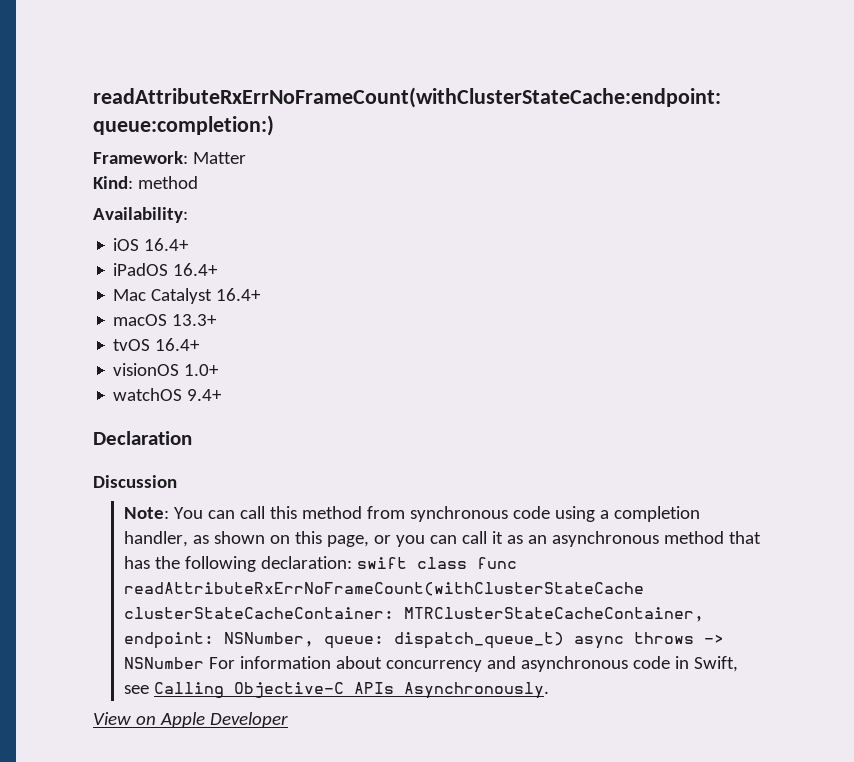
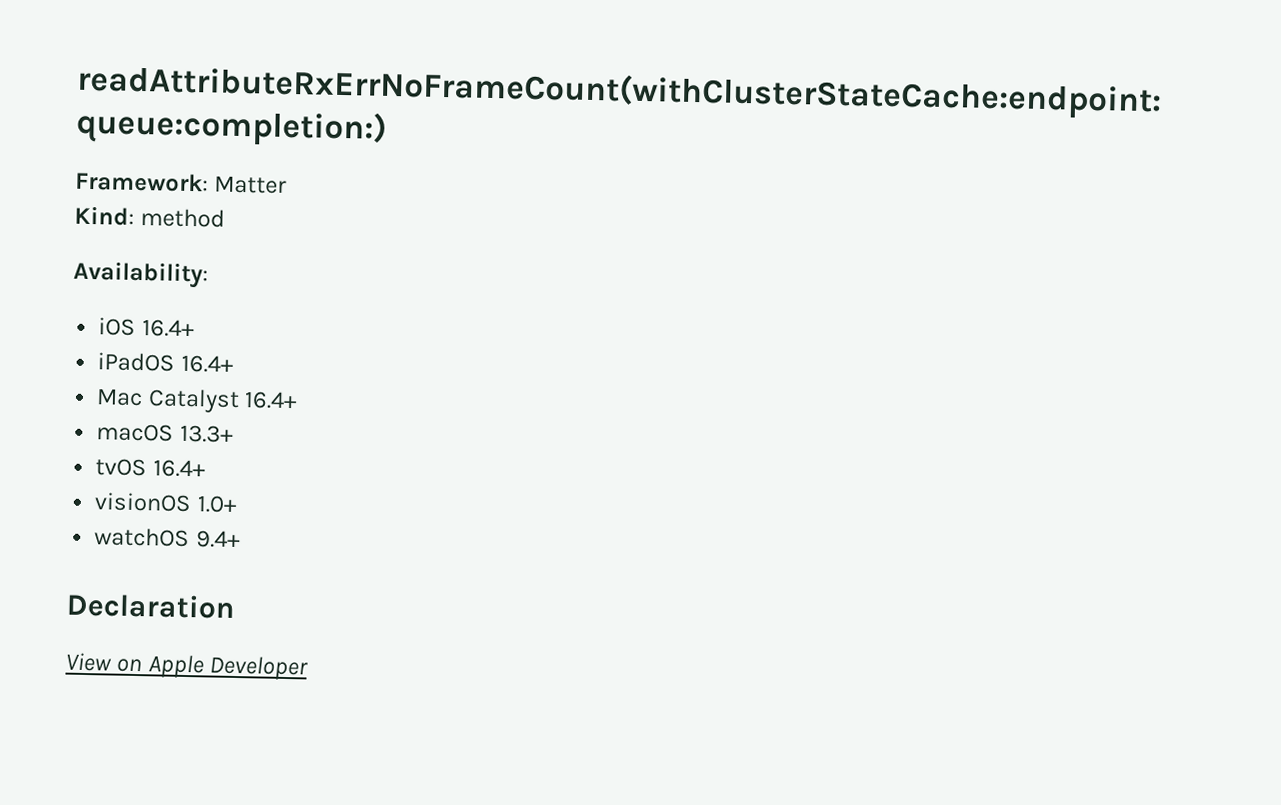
- Discussion
- Note: You can call this method from synchronous code using a completion handler, as shown on this page, or you can call it as an asynchronous method that has the following declaration: swift class func readAttributeRxErrNoFrameCount(withClusterStateCache clusterStateCacheContainer: MTRClusterStateCacheContainer, endpoint: NSNumber, queue: dispatch_queue_t) async throws -> NSNumber For information about concurrency and asynchronous code in Swift, see Calling Objective-C APIs Asynchronously.

